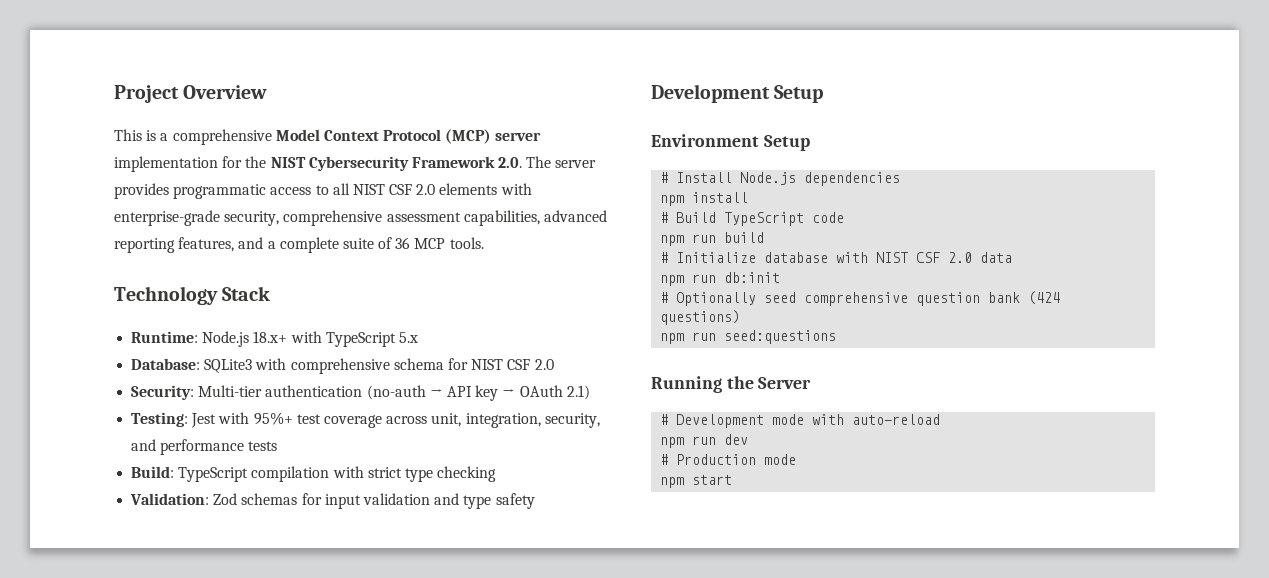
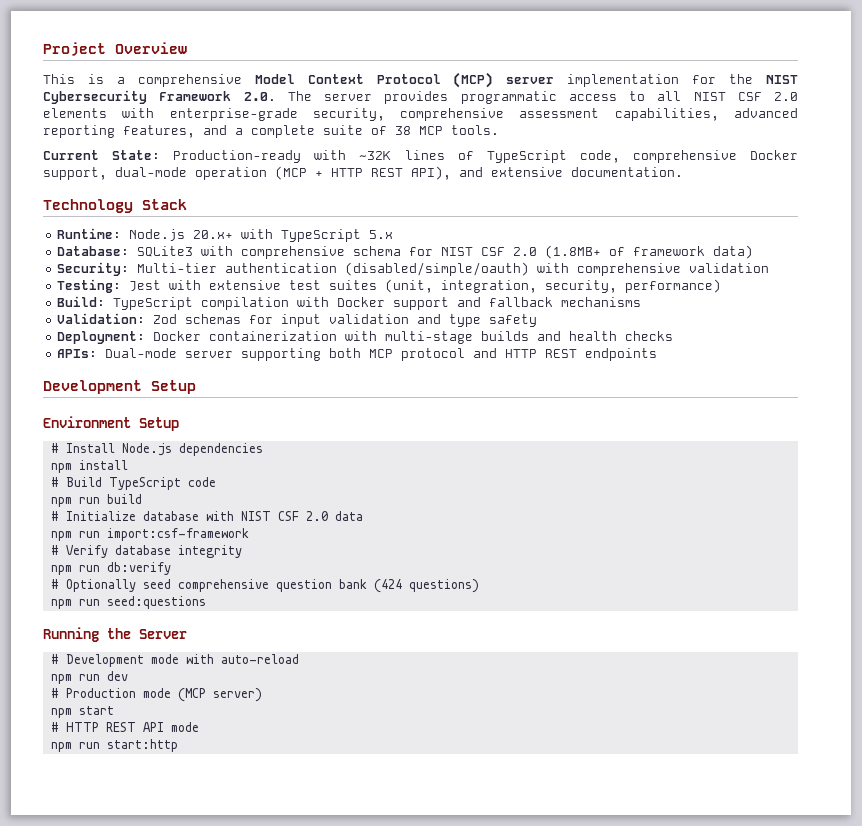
- This is a comprehensive Model Context Protocol (MCP) server implementation for the NIST Cybersecurity Framework 2.0. The server provides programmatic access to all NIST CSF 2.0 elements with enterprise-grade security, comprehensive assessment capabilities, advanced reporting features, and a complete suite of 36 MCP tools.
+ This is a comprehensive Model Context Protocol (MCP) server implementation for the NIST Cybersecurity Framework 2.0. The server provides programmatic access to all NIST CSF 2.0 elements with enterprise-grade security, comprehensive assessment capabilities, advanced reporting features, and a complete suite of 38 MCP tools.
+ Current State: Production-ready with ~32K lines of TypeScript code, comprehensive Docker support, dual-mode operation (MCP + HTTP REST API), and extensive documentation.
- Runtime: Node.js 18.x+ with TypeScript 5.x
+ Runtime: Node.js 20.x+ with TypeScript 5.x
- Database: SQLite3 with comprehensive schema for NIST CSF 2.0
+ Database: SQLite3 with comprehensive schema for NIST CSF 2.0 (1.8MB+ of framework data)
- Security: Multi-tier authentication (no-auth → API key → OAuth 2.1)
- Testing: Jest with 95%+ test coverage across unit, integration, security, and performance tests
+ Security: Multi-tier authentication (disabled/simple/oauth) with comprehensive validation
+ Testing: Jest with extensive test suites (unit, integration, security, performance)
- Build: TypeScript compilation with strict type checking
+ Build: TypeScript compilation with Docker support and fallback mechanisms
+ Deployment: Docker containerization with multi-stage builds and health checks
+ APIs: Dual-mode server supporting both MCP protocol and HTTP REST endpoints
- npm run db:init
+ npm run import:csf-framework
+ # Verify database integrity
+ npm run db:verify
- # Production mode
+ # Production mode (MCP server)
+ # HTTP REST API mode
+ npm run start:http

